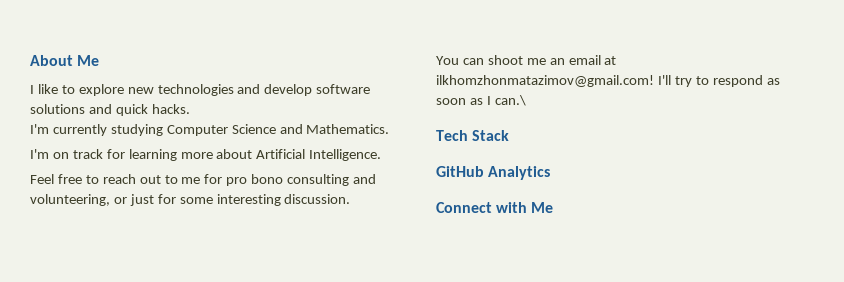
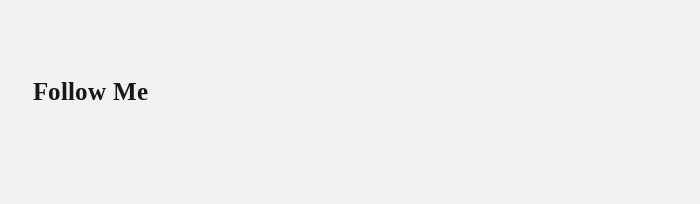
- About Me
- I like to explore new technologies and develop software solutions and quick hacks.
- I'm currently studying Computer Science and Mathematics.
- I'm on track for learning more about Artificial Intelligence.
- Feel free to reach out to me for pro bono consulting and volunteering, or just for some interesting discussion.
- You can shoot me an email at ilkhomzhonmatazimov@gmail.com! I'll try to respond as soon as I can.\
- Tech Stack
- GitHub Analytics
- Connect with Me
+ Follow Me

